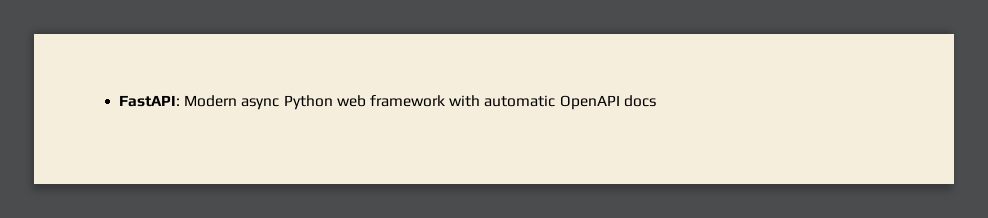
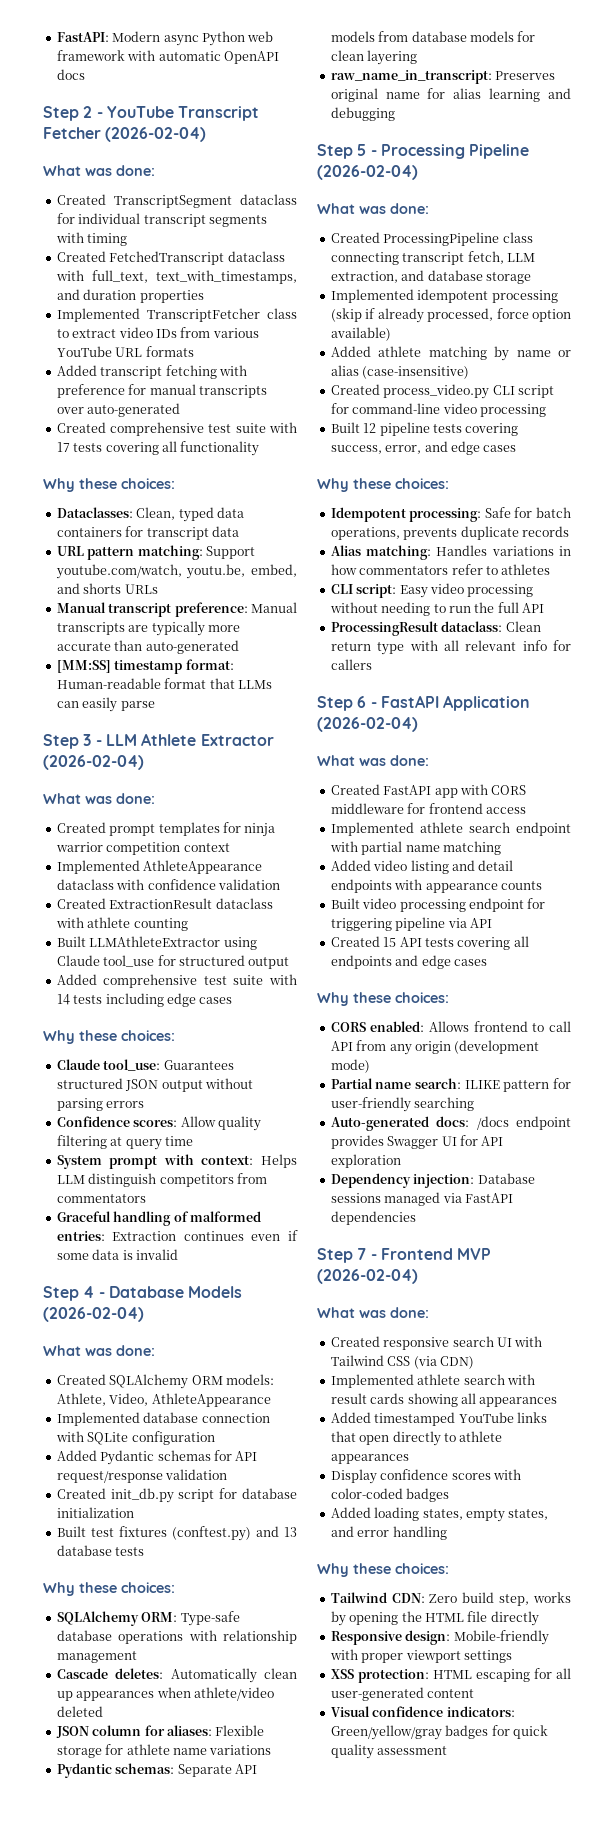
+ Step 2 - YouTube Transcript Fetcher (2026-02-04)
+ What was done:
+ Created TranscriptSegment dataclass for individual transcript segments with timing
+ Created FetchedTranscript dataclass with full_text, text_with_timestamps, and duration properties
+ Implemented TranscriptFetcher class to extract video IDs from various YouTube URL formats
+ Added transcript fetching with preference for manual transcripts over auto-generated
+ Created comprehensive test suite with 17 tests covering all functionality
+ Why these choices:
+ Dataclasses: Clean, typed data containers for transcript data
+ URL pattern matching: Support youtube.com/watch, youtu.be, embed, and shorts URLs
+ Manual transcript preference: Manual transcripts are typically more accurate than auto-generated
+ [MM:SS] timestamp format: Human-readable format that LLMs can easily parse
+ Step 3 - LLM Athlete Extractor (2026-02-04)
+ What was done:
+ Created prompt templates for ninja warrior competition context
+ Implemented AthleteAppearance dataclass with confidence validation
+ Created ExtractionResult dataclass with athlete counting
+ Built LLMAthleteExtractor using Claude tool_use for structured output
+ Added comprehensive test suite with 14 tests including edge cases
+ Why these choices:
+ Claude tool_use: Guarantees structured JSON output without parsing errors
+ Confidence scores: Allow quality filtering at query time
+ System prompt with context: Helps LLM distinguish competitors from commentators
+ Graceful handling of malformed entries: Extraction continues even if some data is invalid
+ Step 4 - Database Models (2026-02-04)
+ What was done:
+ Created SQLAlchemy ORM models: Athlete, Video, AthleteAppearance
+ Implemented database connection with SQLite configuration
+ Added Pydantic schemas for API request/response validation
+ Created init_db.py script for database initialization
+ Built test fixtures (conftest.py) and 13 database tests
+ Why these choices:
+ SQLAlchemy ORM: Type-safe database operations with relationship management
+ Cascade deletes: Automatically clean up appearances when athlete/video deleted
+ JSON column for aliases: Flexible storage for athlete name variations
+ Pydantic schemas: Separate API models from database models for clean layering
+ raw_name_in_transcript: Preserves original name for alias learning and debugging
+ Step 5 - Processing Pipeline (2026-02-04)
+ What was done:
+ Created ProcessingPipeline class connecting transcript fetch, LLM extraction, and database storage
+ Implemented idempotent processing (skip if already processed, force option available)
+ Added athlete matching by name or alias (case-insensitive)
+ Created process_video.py CLI script for command-line video processing
+ Built 12 pipeline tests covering success, error, and edge cases
+ Why these choices:
+ Idempotent processing: Safe for batch operations, prevents duplicate records
+ Alias matching: Handles variations in how commentators refer to athletes
+ CLI script: Easy video processing without needing to run the full API
+ ProcessingResult dataclass: Clean return type with all relevant info for callers
+ Step 6 - FastAPI Application (2026-02-04)
+ What was done:
+ Created FastAPI app with CORS middleware for frontend access
+ Implemented athlete search endpoint with partial name matching
+ Added video listing and detail endpoints with appearance counts
+ Built video processing endpoint for triggering pipeline via API
+ Created 15 API tests covering all endpoints and edge cases
+ Why these choices:
+ CORS enabled: Allows frontend to call API from any origin (development mode)
+ Partial name search: ILIKE pattern for user-friendly searching
+ Auto-generated docs: /docs endpoint provides Swagger UI for API exploration
+ Dependency injection: Database sessions managed via FastAPI dependencies
+ Step 7 - Frontend MVP (2026-02-04)
+ What was done:
+ Created responsive search UI with Tailwind CSS (via CDN)
+ Implemented athlete search with result cards showing all appearances
+ Added timestamped YouTube links that open directly to athlete appearances
+ Display confidence scores with color-coded badges
+ Added loading states, empty states, and error handling
+ Why these choices:
+ Tailwind CDN: Zero build step, works by opening the HTML file directly
+ Responsive design: Mobile-friendly with proper viewport settings
+ XSS protection: HTML escaping for all user-generated content
+ Visual confidence indicators: Green/yellow/gray badges for quick quality assessment

